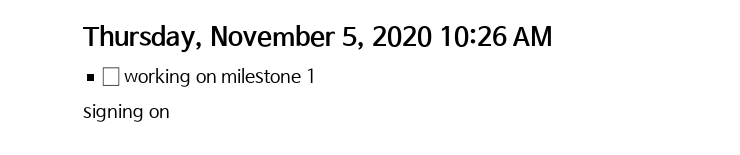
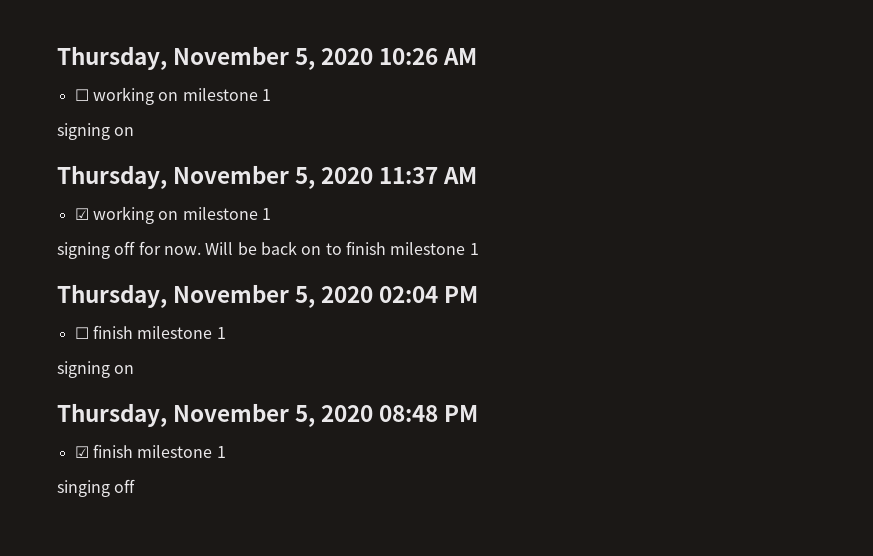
+ Thursday, November 5, 2020 11:37 AM
+ ☑ working on milestone 1
+ signing off for now. Will be back on to finish milestone 1
+ Thursday, November 5, 2020 02:04 PM
+ ☐ finish milestone 1
+ signing on
+ Thursday, November 5, 2020 08:48 PM
+ ☑ finish milestone 1
+ singing off

